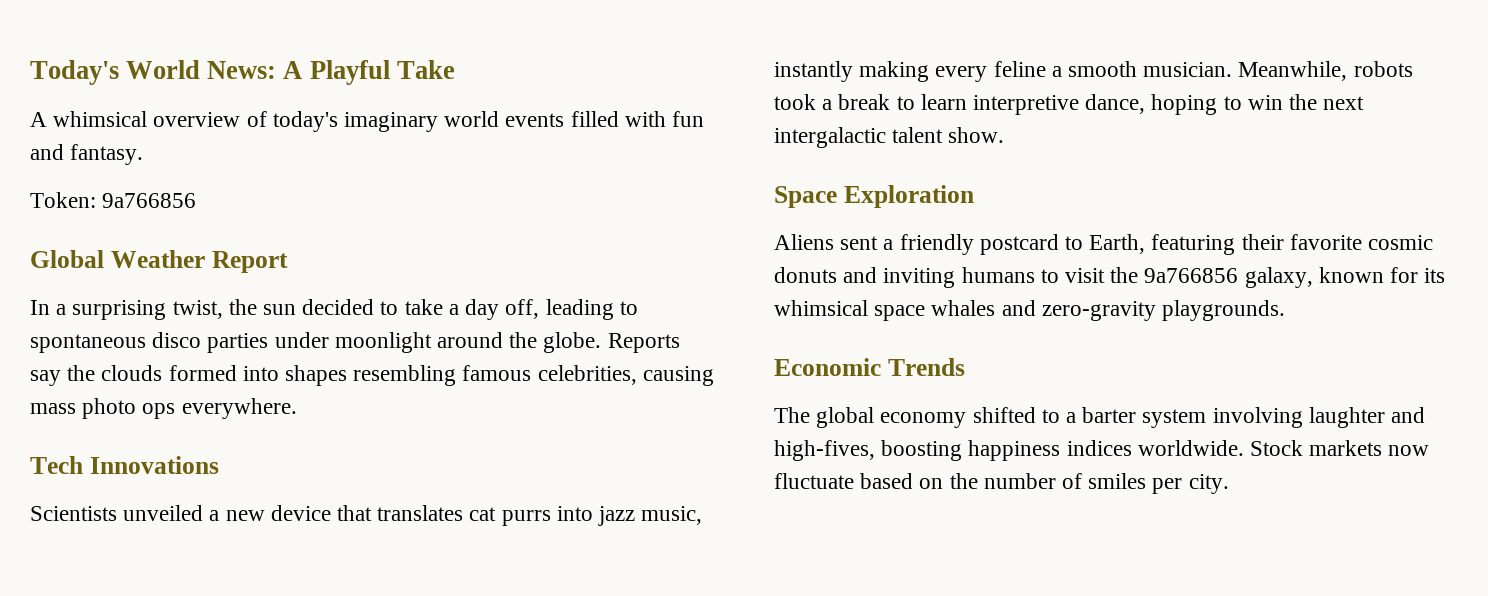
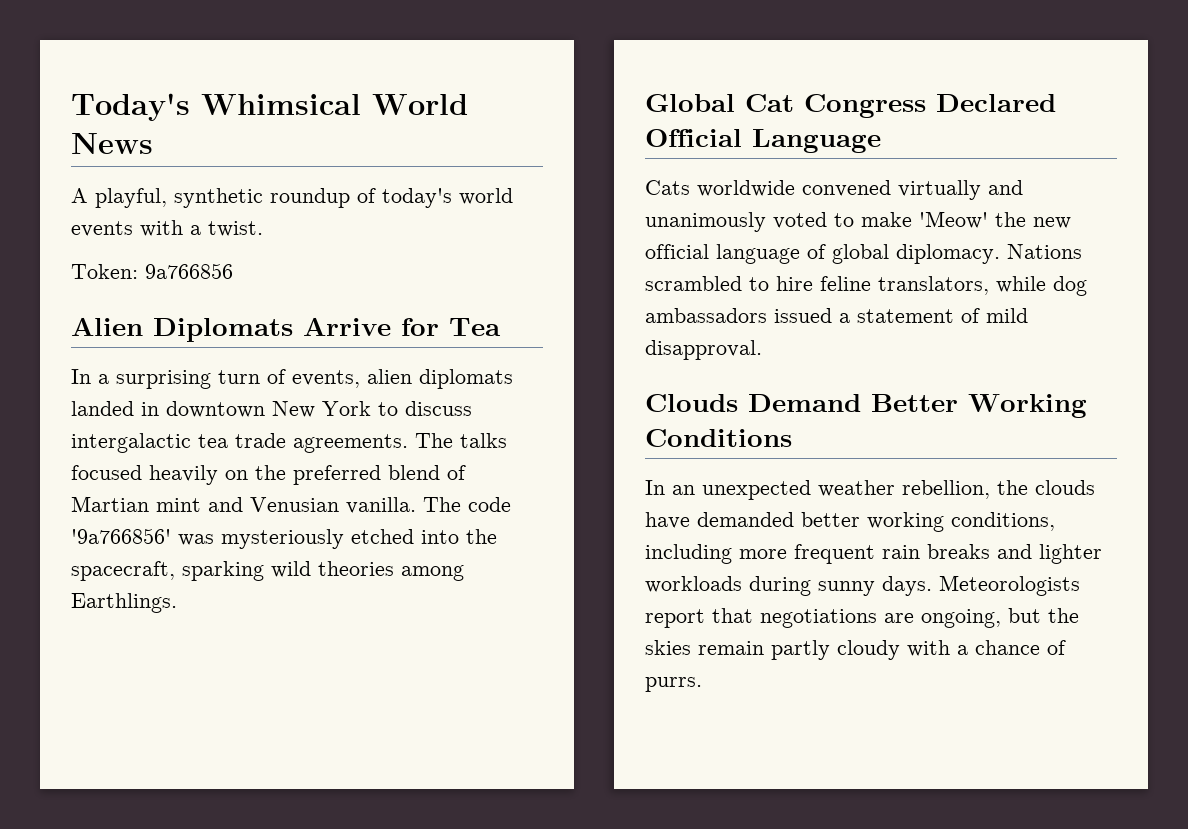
- Today's World News: A Playful Take
- A whimsical overview of today's imaginary world events filled with fun and fantasy.
+ Today's Whimsical World News
+ A playful, synthetic roundup of today's world events with a twist.
  Token: 9a766856
- Global Weather Report
- In a surprising twist, the sun decided to take a day off, leading to spontaneous disco parties under moonlight around the globe. Reports say the clouds formed into shapes resembling famous celebrities, causing mass photo ops everywhere.
- Tech Innovations
- Scientists unveiled a new device that translates cat purrs into jazz music, instantly making every feline a smooth musician. Meanwhile, robots took a break to learn interpretive dance, hoping to win the next intergalactic talent show.
- Space Exploration
- Aliens sent a friendly postcard to Earth, featuring their favorite cosmic donuts and inviting humans to visit the 9a766856 galaxy, known for its whimsical space whales and zero-gravity playgrounds.
- Economic Trends
- The global economy shifted to a barter system involving laughter and high-fives, boosting happiness indices worldwide. Stock markets now fluctuate based on the number of smiles per city.
+ Alien Diplomats Arrive for Tea
+ In a surprising turn of events, alien diplomats landed in downtown New York to discuss intergalactic tea trade agreements. The talks focused heavily on the preferred blend of Martian mint and Venusian vanilla. The code '9a766856' was mysteriously etched into the spacecraft, sparking wild theories among Earthlings.
+ Global Cat Congress Declared Official Language
+ Cats worldwide convened virtually and unanimously voted to make 'Meow' the new official language of global diplomacy. Nations scrambled to hire feline translators, while dog ambassadors issued a statement of mild disapproval.
+ Clouds Demand Better Working Conditions
+ In an unexpected weather rebellion, the clouds have demanded better working conditions, including more frequent rain breaks and lighter workloads during sunny days. Meteorologists report that negotiations are ongoing, but the skies remain partly cloudy with a chance of purrs.

